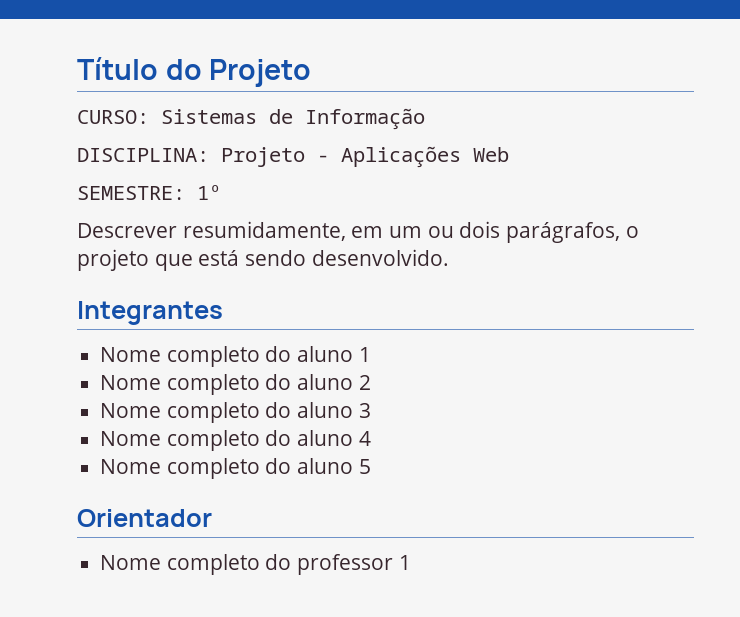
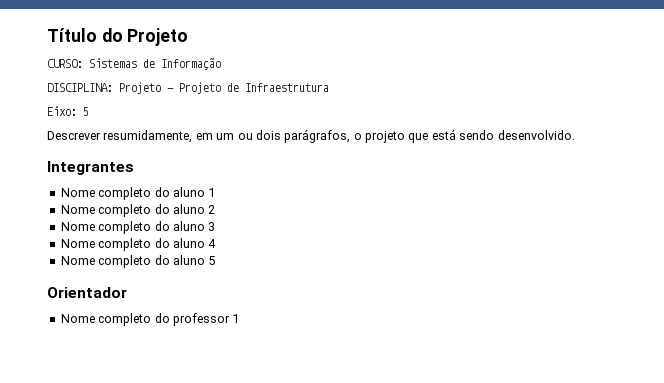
- DISCIPLINA: Projeto - Aplicações Web
- SEMESTRE: 1º
+ DISCIPLINA: Projeto - Projeto de Infraestrutura
+ Eixo: 5

